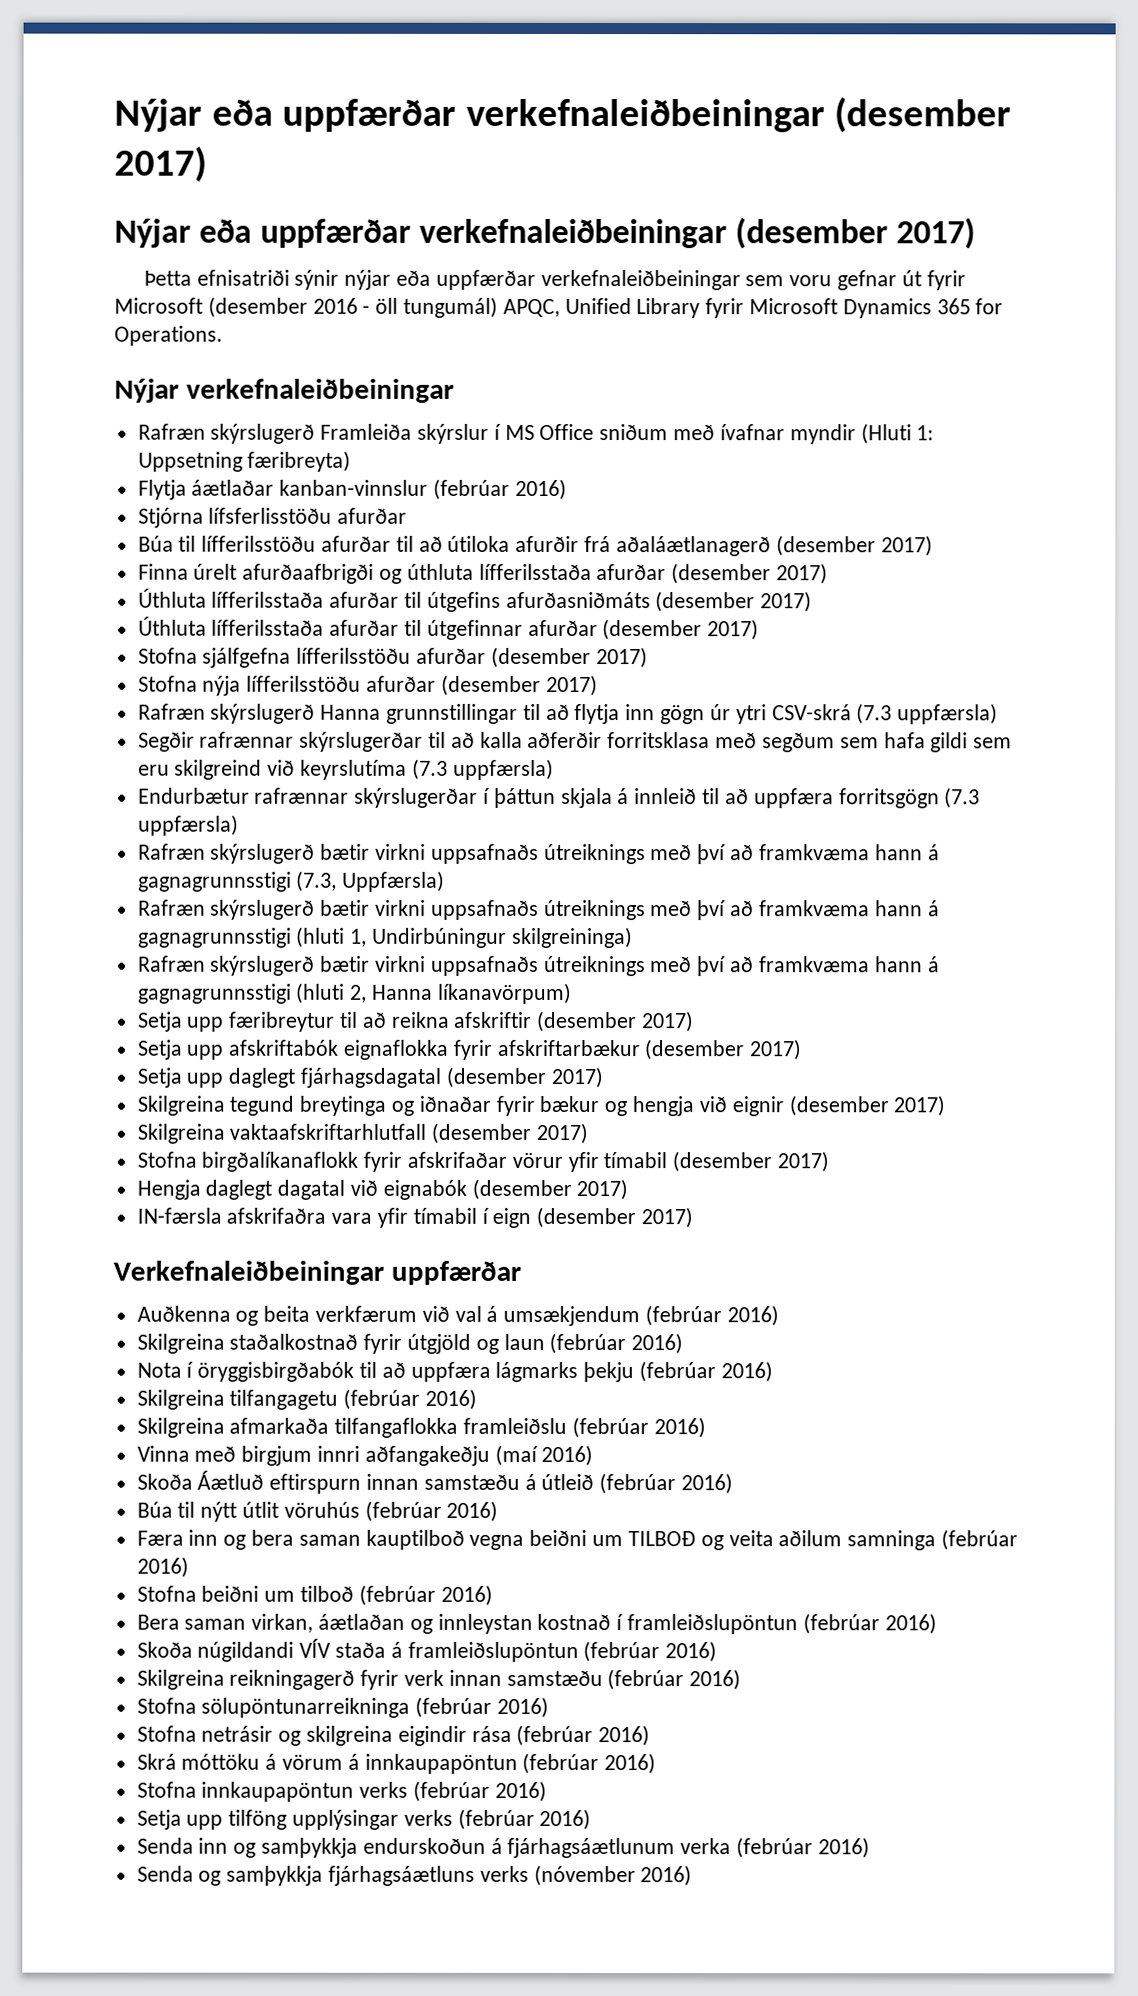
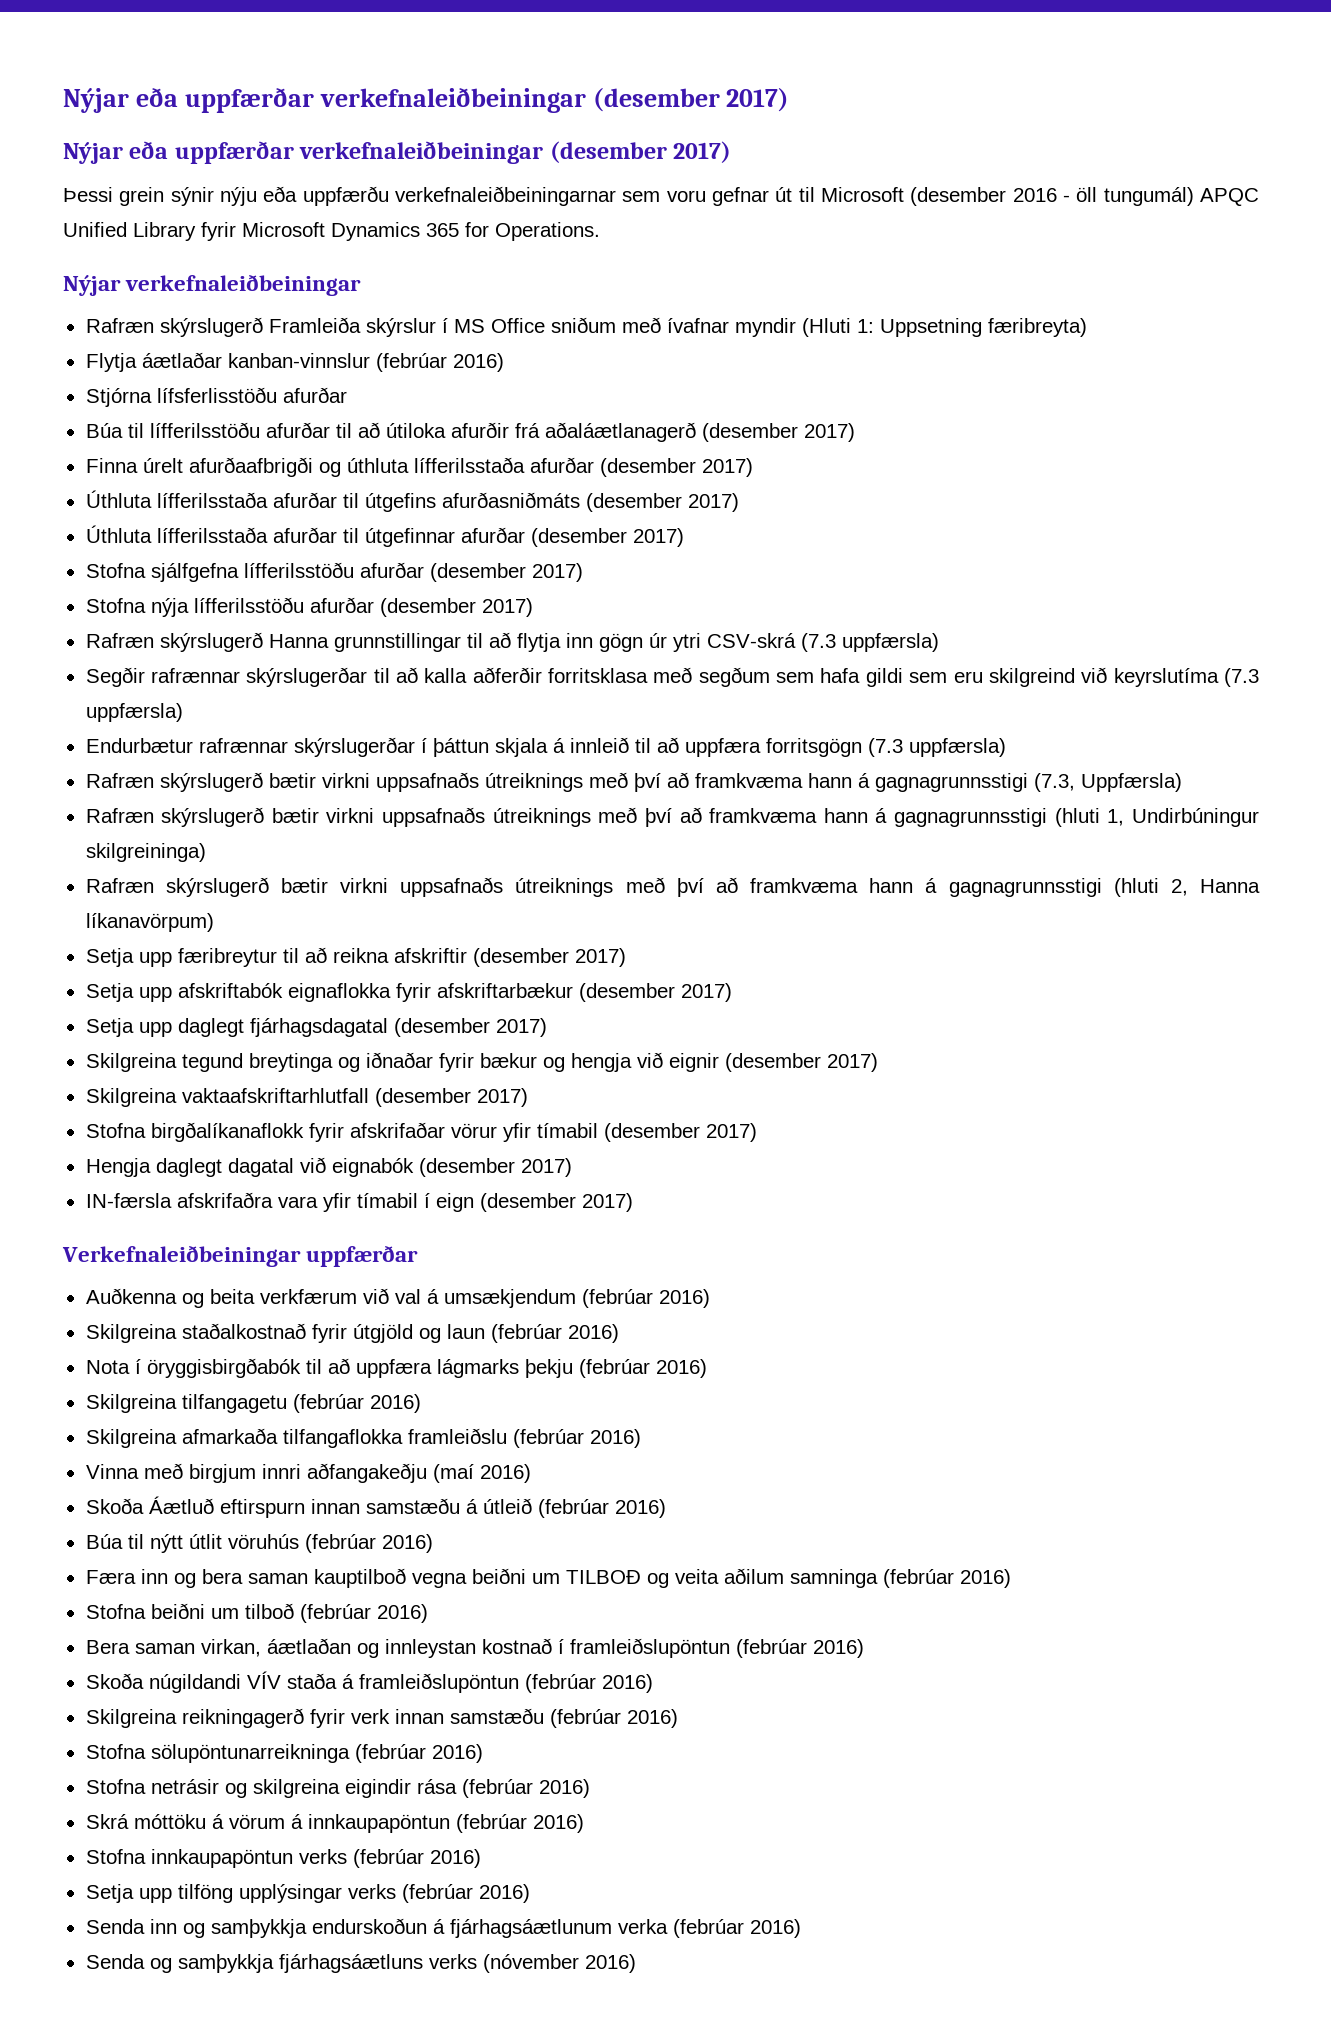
- Þetta efnisatriði sýnir nýjar eða uppfærðar verkefnaleiðbeiningar sem voru gefnar út fyrir Microsoft (desember 2016 - öll tungumál) APQC, Unified Library fyrir Microsoft Dynamics 365 for Operations.
+ Þessi grein sýnir nýju eða uppfærðu verkefnaleiðbeiningarnar sem voru gefnar út til Microsoft (desember 2016 - öll tungumál) APQC Unified Library fyrir Microsoft Dynamics 365 for Operations.

